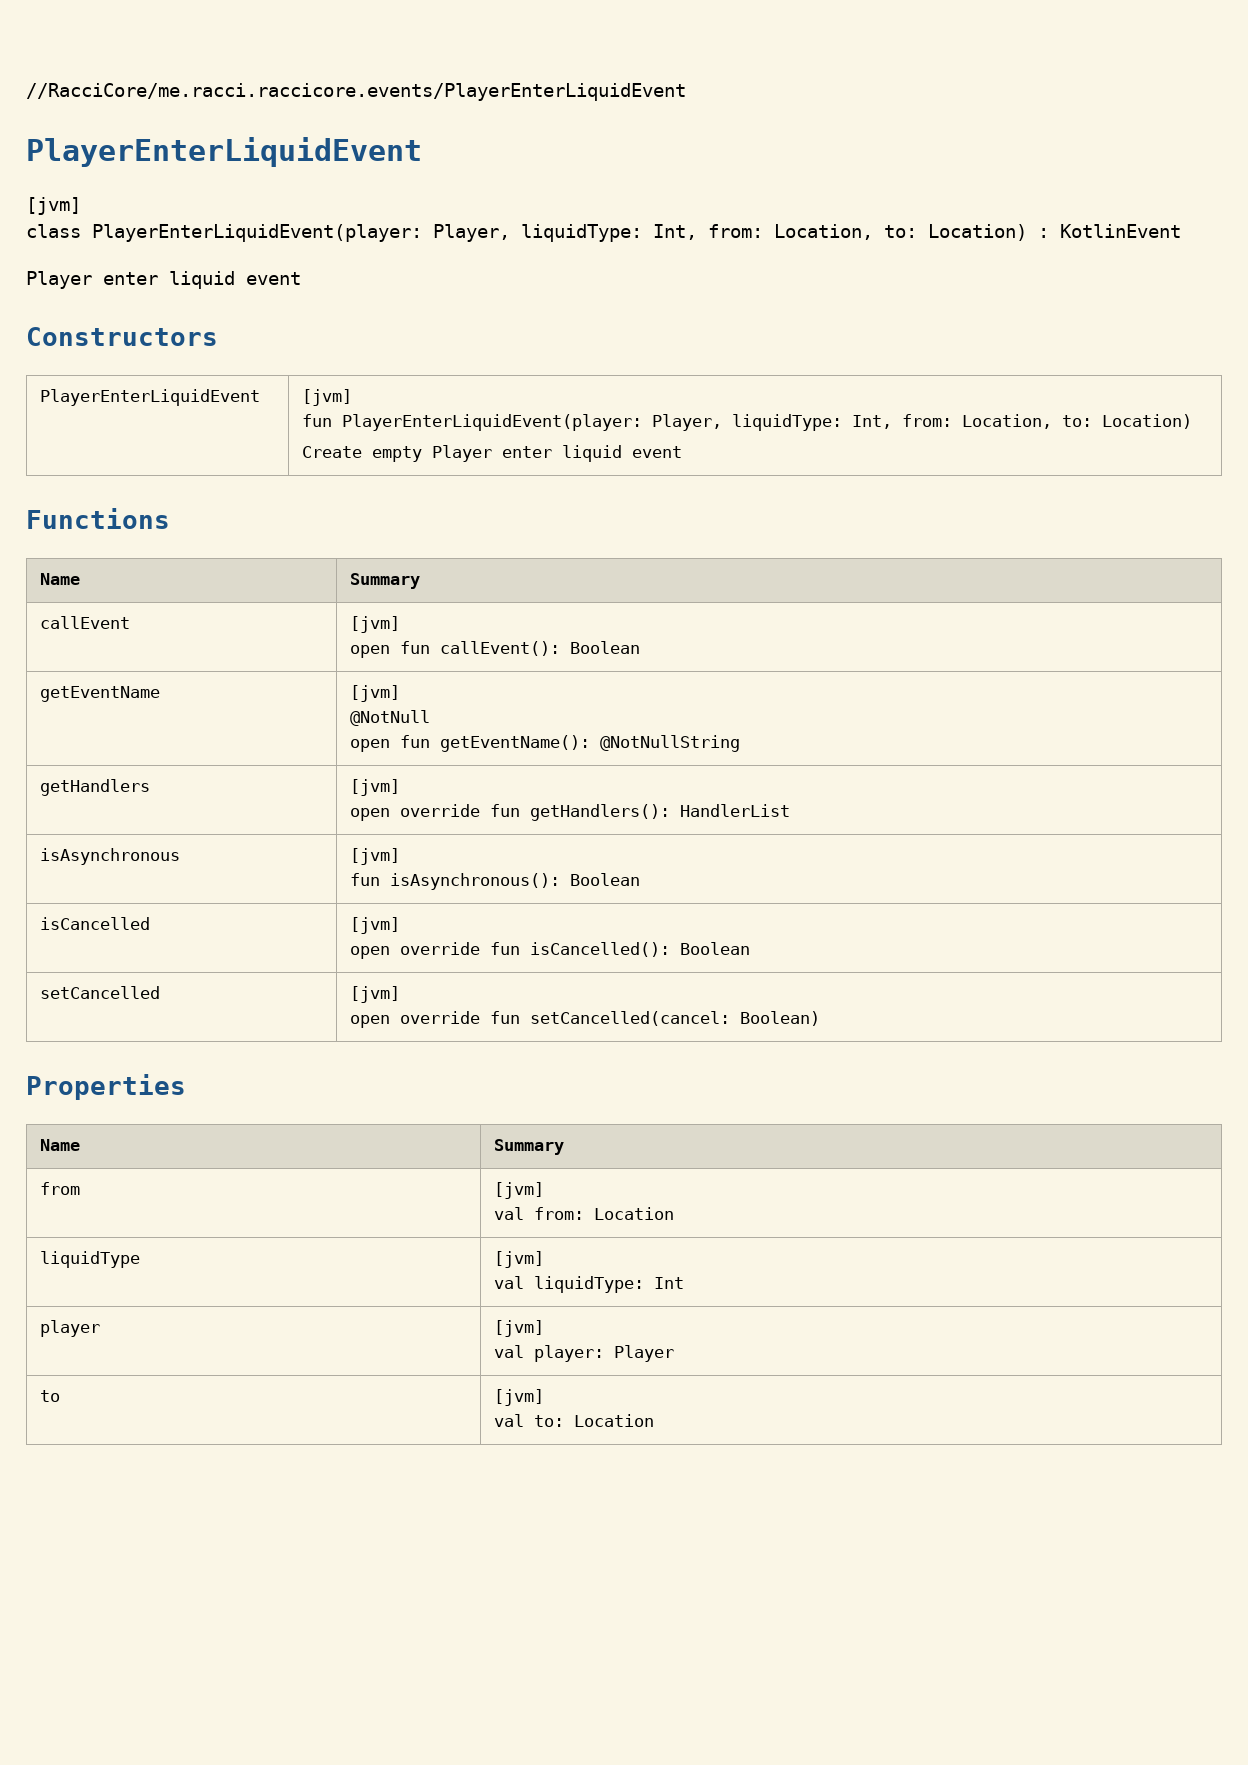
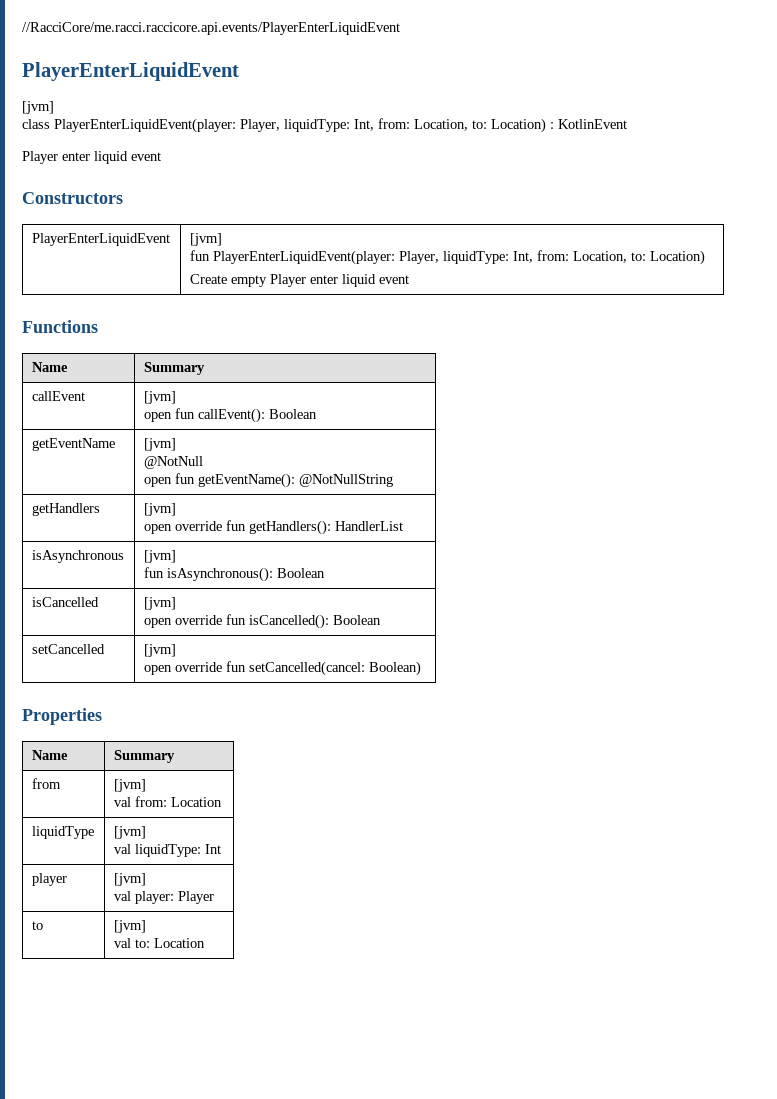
- //RacciCore/me.racci.raccicore.events/PlayerEnterLiquidEvent
+ //RacciCore/me.racci.raccicore.api.events/PlayerEnterLiquidEvent

